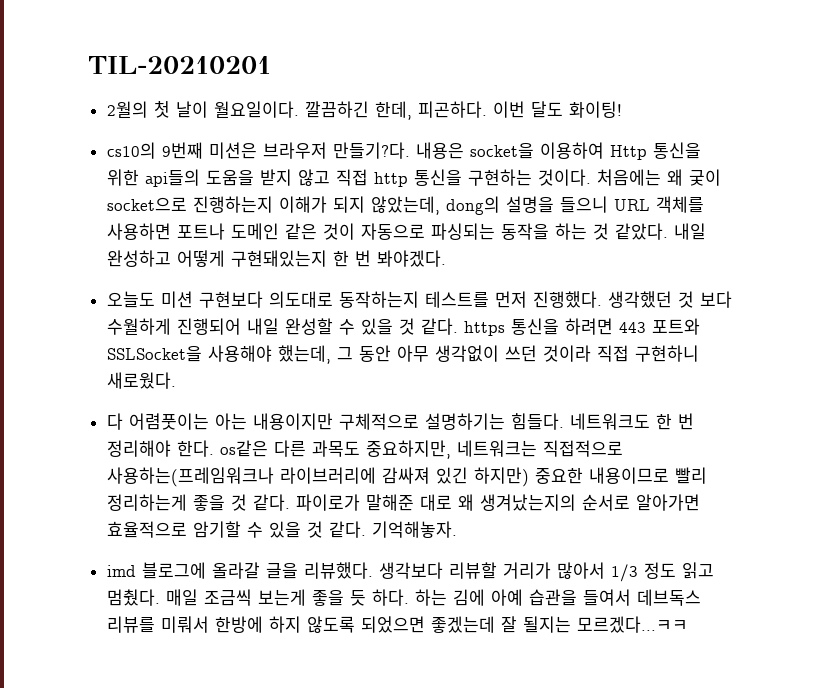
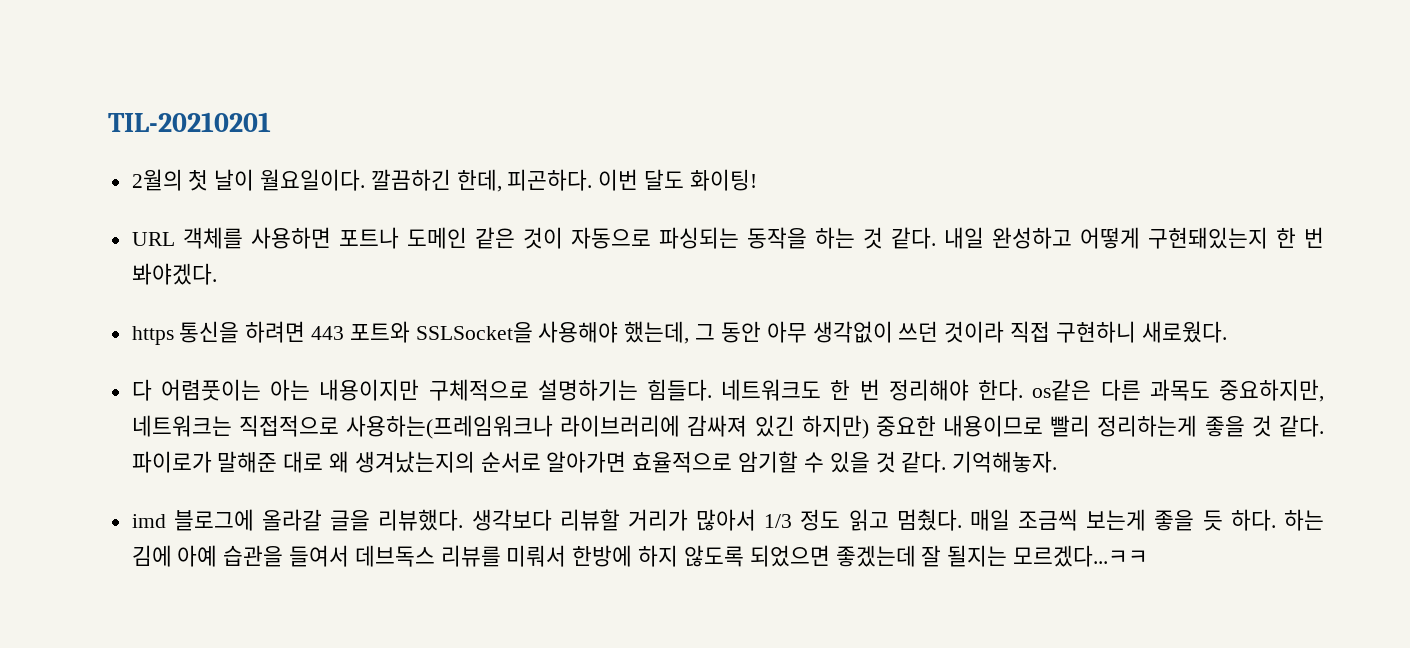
- cs10의 9번째 미션은 브라우저 만들기?다. 내용은 socket을 이용하여 Http 통신을 위한 api들의 도움을 받지 않고 직접 http 통신을 구현하는 것이다. 처음에는 왜 궂이 socket으로 진행하는지 이해가 되지 않았는데, dong의 설명을 들으니 URL 객체를 사용하면 포트나 도메인 같은 것이 자동으로 파싱되는 동작을 하는 것 같았다.
+ URL 객체를 사용하면 포트나 도메인 같은 것이 자동으로 파싱되는 동작을 하는 것 같다.
- 오늘도 미션 구현보다 의도대로 동작하는지 테스트를 먼저 진행했다. 생각했던 것 보다 수월하게 진행되어 내일 완성할 수 있을 것 같다. https 통신을 하려면 443 포트와 SSLSocket을 사용해야 했는데, 그 동안 아무 생각없이 쓰던 것이라 직접 구현하니 새로웠다.
+ https 통신을 하려면 443 포트와 SSLSocket을 사용해야 했는데, 그 동안 아무 생각없이 쓰던 것이라 직접 구현하니 새로웠다.

